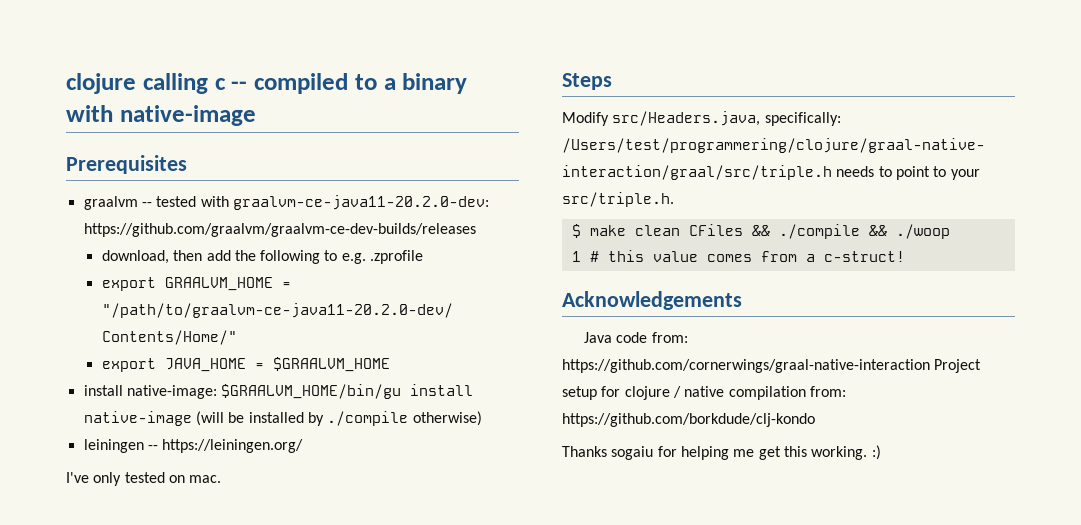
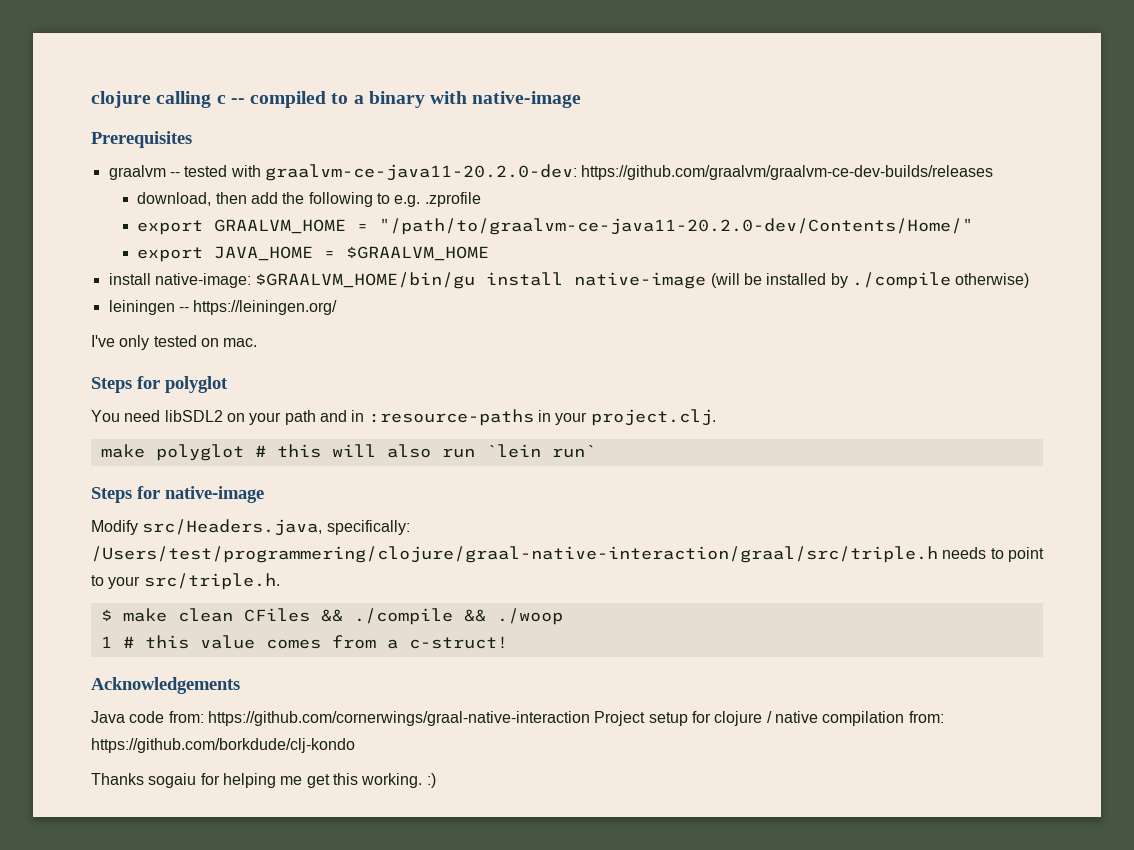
- Steps
+ Steps for polyglot
+ You need libSDL2 on your path and in :resource-paths in your project.clj.
+ make polyglot # this will also run `lein run`
+ Steps for native-image

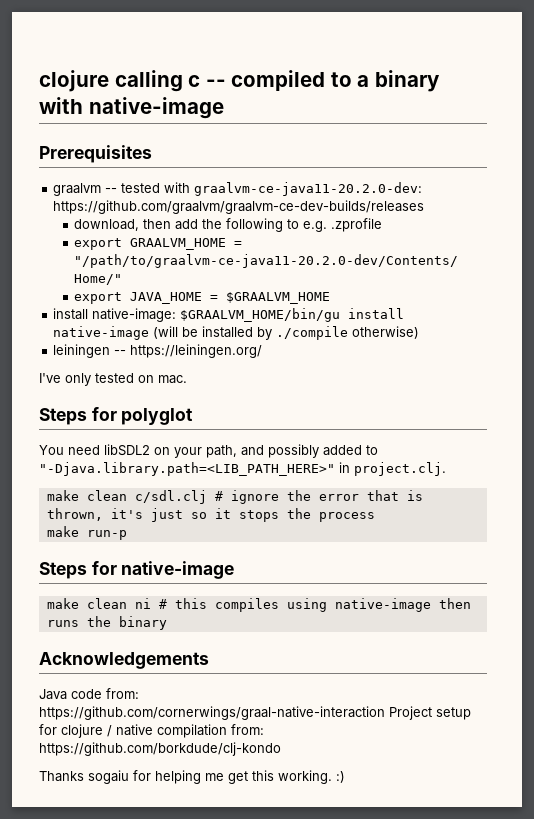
- You need libSDL2 on your path and in :resource-paths in your project.clj.
- make polyglot # this will also run `lein run`
+ You need libSDL2 on your path, and possibly added to "-Djava.library.path=<LIB_PATH_HERE>" in project.clj.
+ make clean c/sdl.clj # ignore the error that is thrown, it's just so it stops the process
+ make run-p
  Steps for native-image
- Modify src/Headers.java, specifically: /Users/test/programmering/clojure/graal-native-interaction/graal/src/triple.h needs to point to your src/triple.h.
- $ make clean CFiles && ./compile && ./woop
- 1 # this value comes from a c-struct!
+ make clean ni # this compiles using native-image then runs the binary

